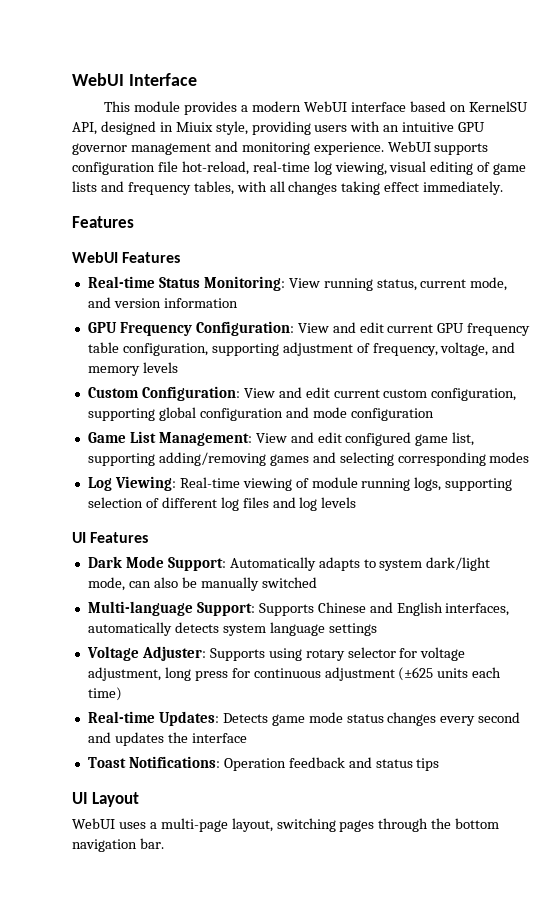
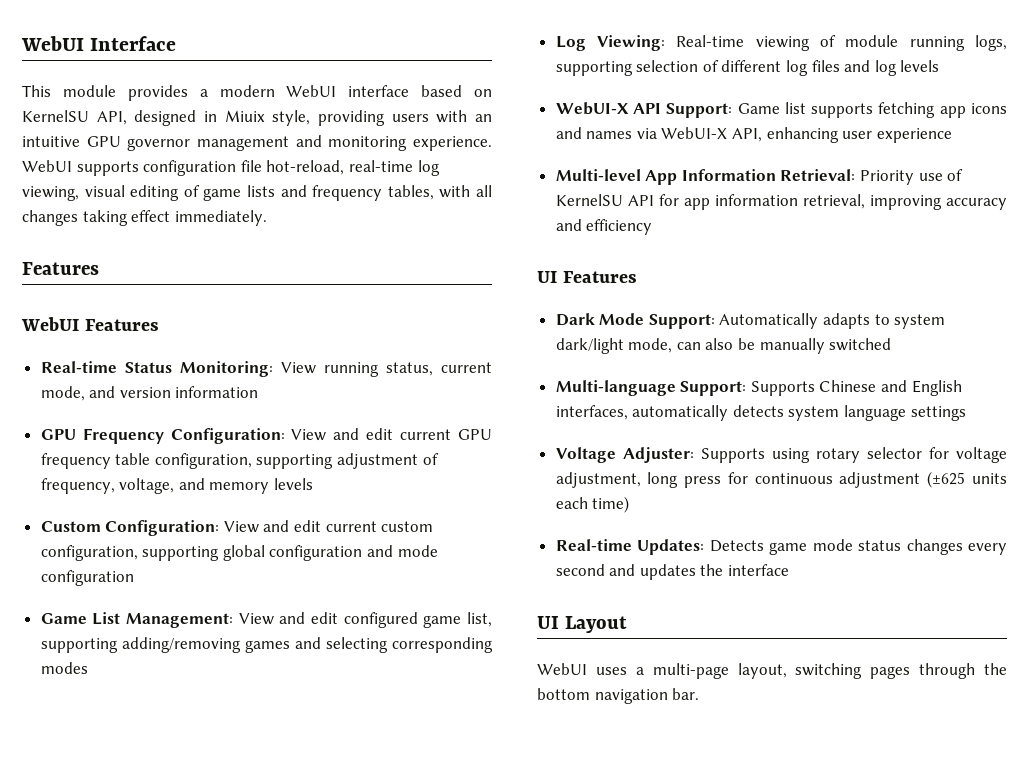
+ WebUI-X API Support: Game list supports fetching app icons and names via WebUI-X API, enhancing user experience
+ Multi-level App Information Retrieval: Priority use of KernelSU API for app information retrieval, improving accuracy and efficiency
- Toast Notifications: Operation feedback and status tips

